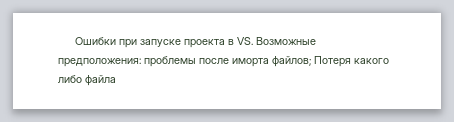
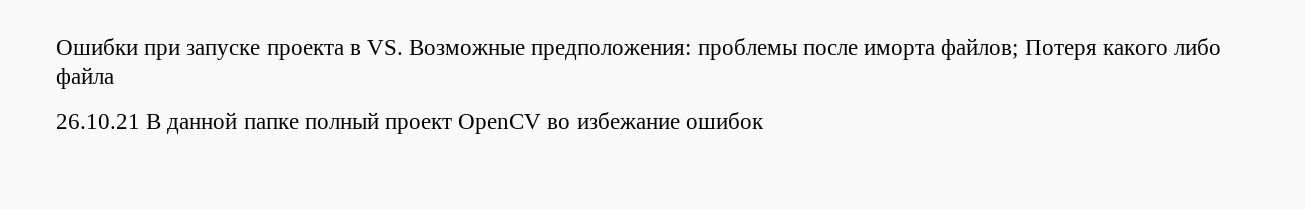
+ 26.10.21 В данной папке полный проект OpenCV во избежание ошибок

